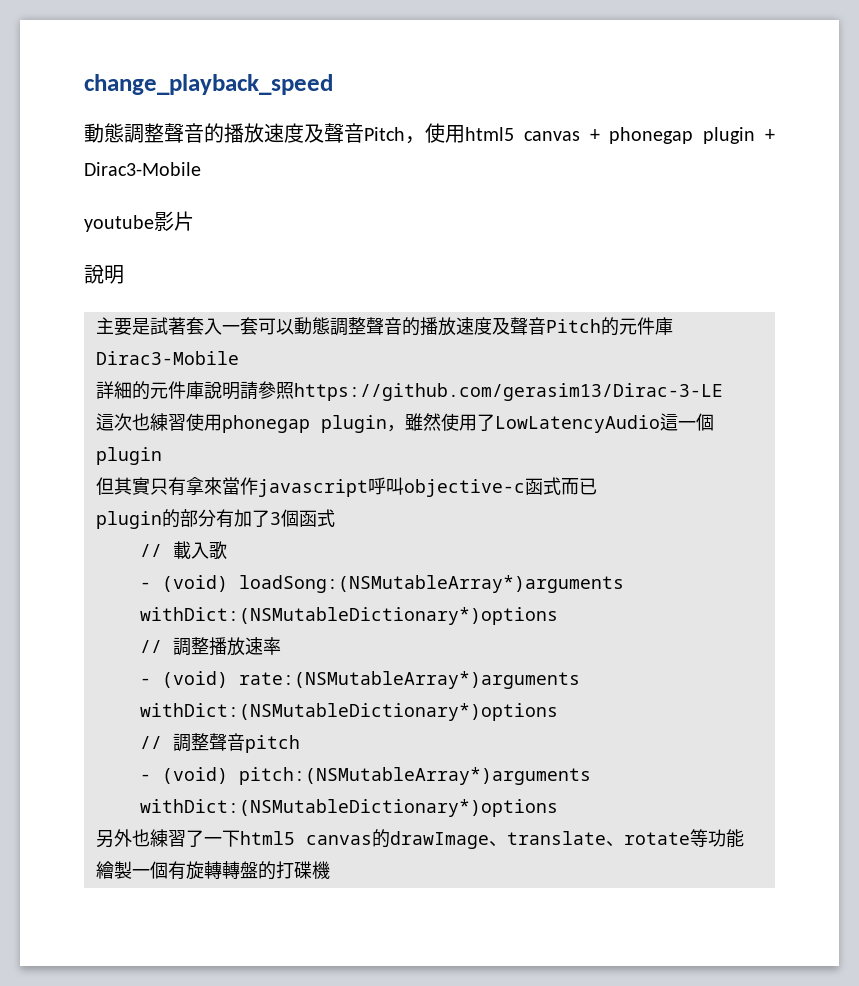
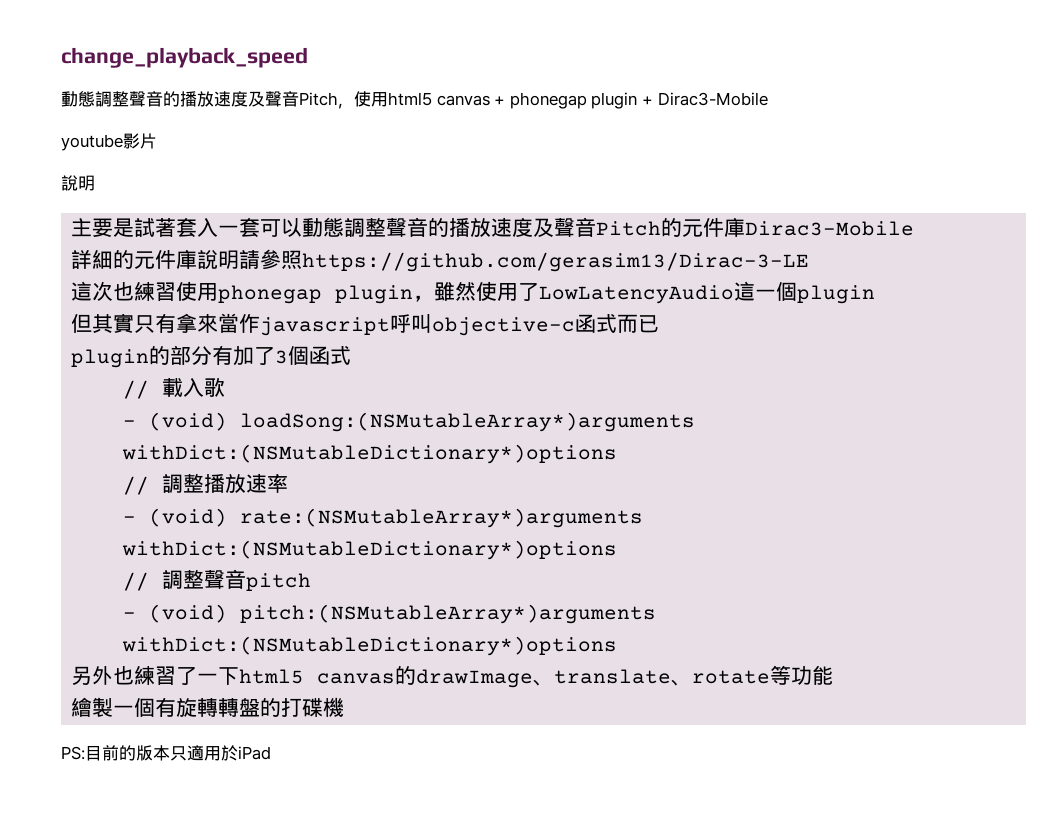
+ PS:目前的版本只適用於iPad

